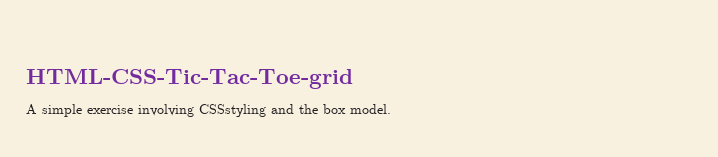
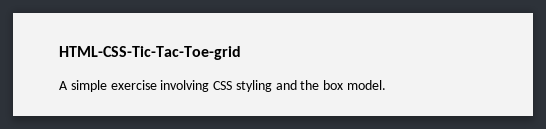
- A simple exercise involving CSSstyling and the box model.
+ A simple exercise involving CSS styling and the box model.

